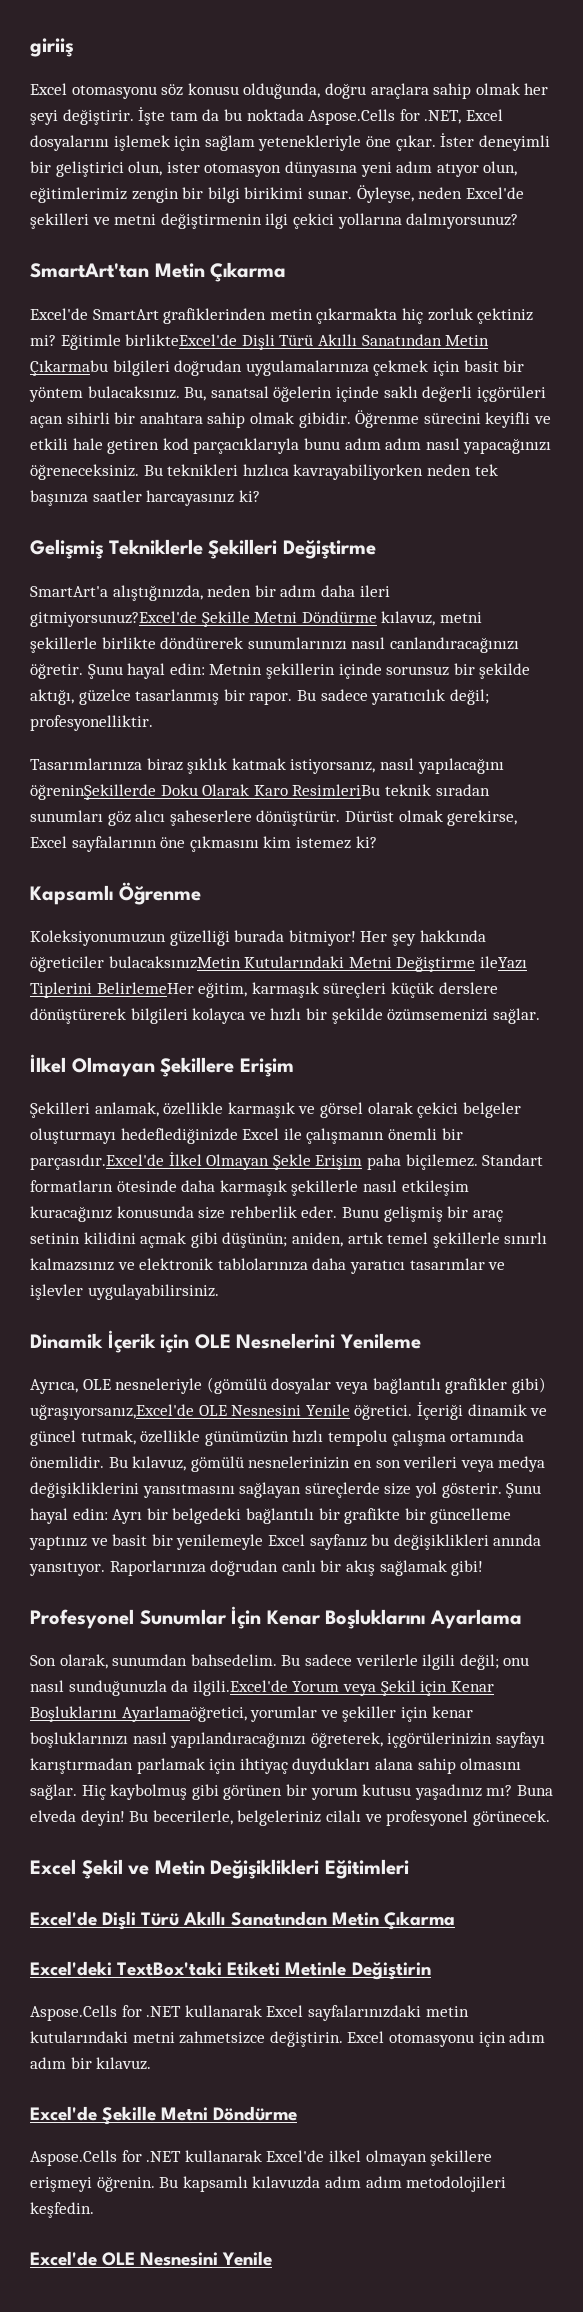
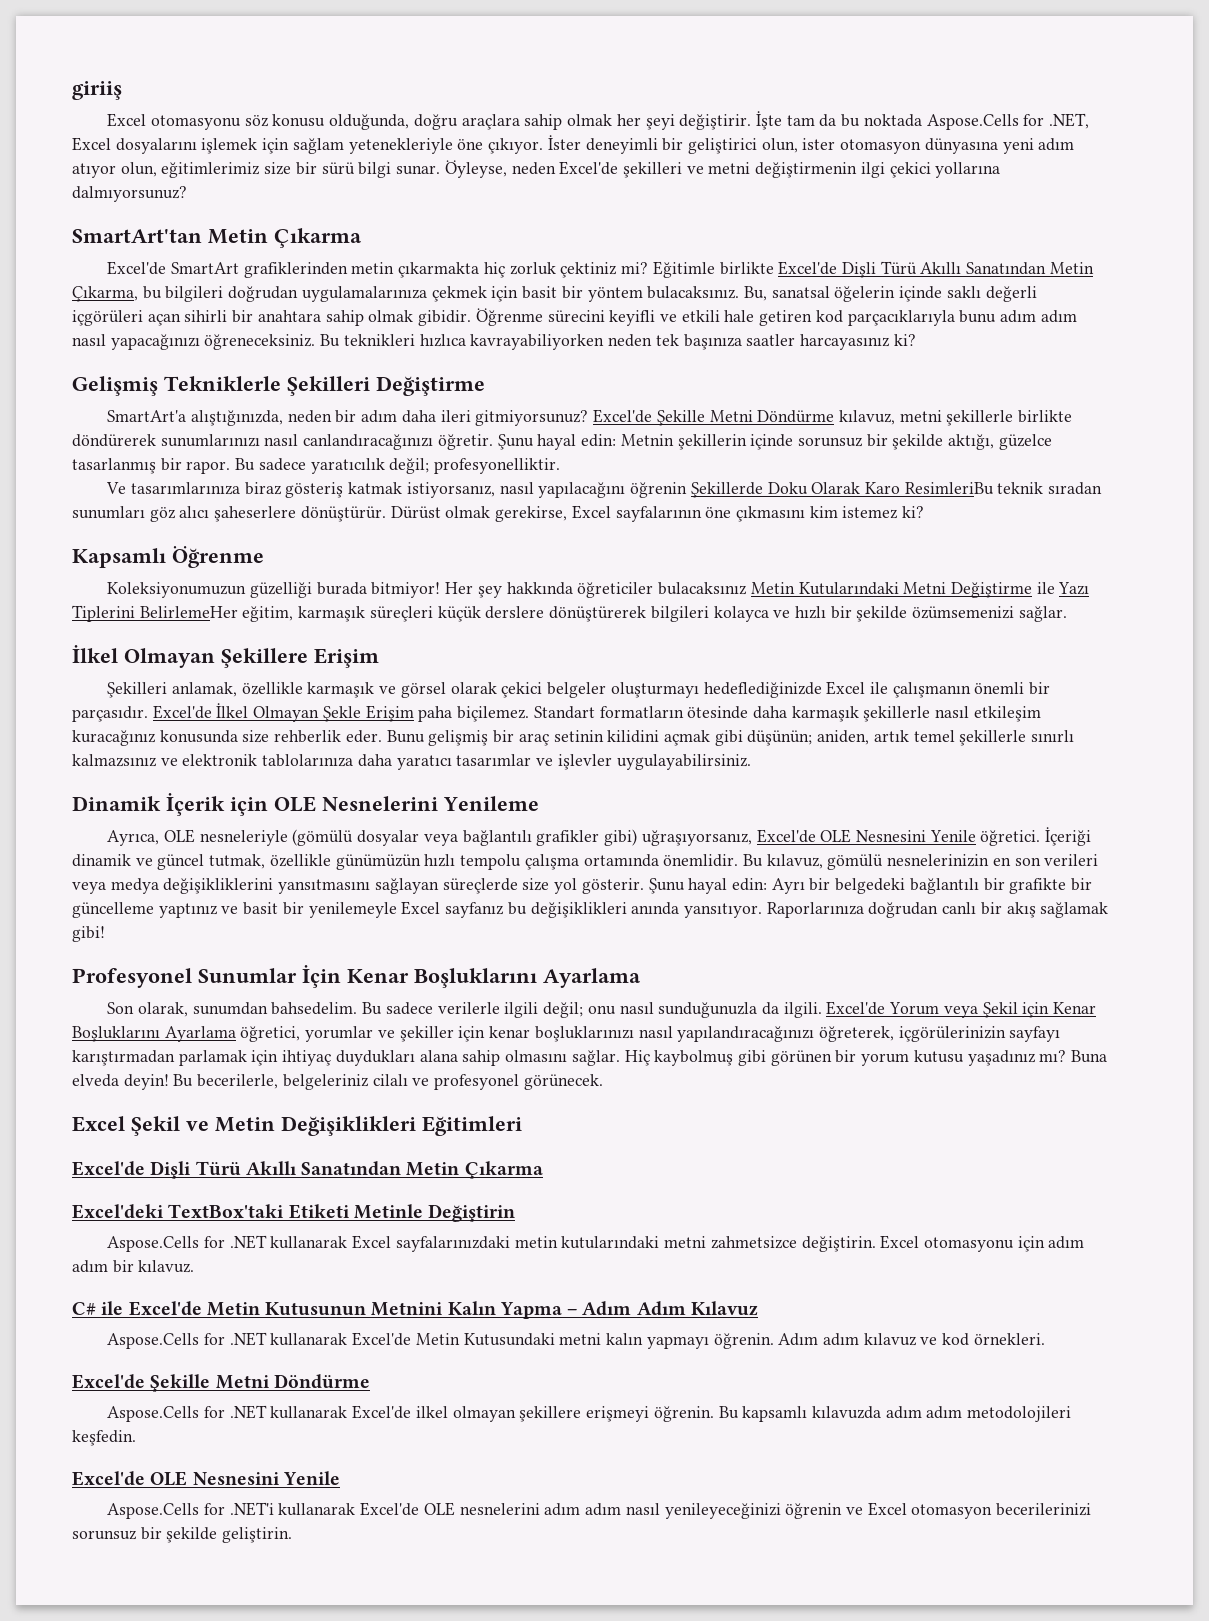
- İşte tam da bu noktada Aspose.Cells for .NET, Excel dosyalarını işlemek için sağlam yetenekleriyle öne çıkar.
+ İşte tam da bu noktada Aspose.Cells for .NET, Excel dosyalarını işlemek için sağlam yetenekleriyle öne çıkıyor.
- İster deneyimli bir geliştirici olun, ister otomasyon dünyasına yeni adım atıyor olun, eğitimlerimiz zengin bir bilgi birikimi sunar.
+ İster deneyimli bir geliştirici olun, ister otomasyon dünyasına yeni adım atıyor olun, eğitimlerimiz size bir sürü bilgi sunar.
- Eğitimle birlikteExcel'de Dişli Türü Akıllı Sanatından Metin Çıkarmabu bilgileri doğrudan uygulamalarınıza çekmek için basit bir yöntem bulacaksınız.
+ Eğitimle birlikte Excel'de Dişli Türü Akıllı Sanatından Metin Çıkarma, bu bilgileri doğrudan uygulamalarınıza çekmek için basit bir yöntem bulacaksınız.
- SmartArt'a alıştığınızda, neden bir adım daha ileri gitmiyorsunuz?Excel'de Şekille Metni Döndürme kılavuz, metni şekillerle birlikte döndürerek sunumlarınızı nasıl canlandıracağınızı öğretir.
+ SmartArt'a alıştığınızda, neden bir adım daha ileri gitmiyorsunuz? Excel'de Şekille Metni Döndürme kılavuz, metni şekillerle birlikte döndürerek sunumlarınızı nasıl canlandıracağınızı öğretir.
- Tasarımlarınıza biraz şıklık katmak istiyorsanız, nasıl yapılacağını öğreninŞekillerde Doku Olarak Karo ResimleriBu teknik sıradan sunumları göz alıcı şaheserlere dönüştürür.
+ Ve tasarımlarınıza biraz gösteriş katmak istiyorsanız, nasıl yapılacağını öğrenin Şekillerde Doku Olarak Karo ResimleriBu teknik sıradan sunumları göz alıcı şaheserlere dönüştürür.
- Her şey hakkında öğreticiler bulacaksınızMetin Kutularındaki Metni Değiştirme ileYazı Tiplerini BelirlemeHer eğitim, karmaşık süreçleri küçük derslere dönüştürerek bilgileri kolayca ve hızlı bir şekilde özümsemenizi sağlar.
+ Her şey hakkında öğreticiler bulacaksınız Metin Kutularındaki Metni Değiştirme ile Yazı Tiplerini BelirlemeHer eğitim, karmaşık süreçleri küçük derslere dönüştürerek bilgileri kolayca ve hızlı bir şekilde özümsemenizi sağlar.
- Şekilleri anlamak, özellikle karmaşık ve görsel olarak çekici belgeler oluşturmayı hedeflediğinizde Excel ile çalışmanın önemli bir parçasıdır.Excel'de İlkel Olmayan Şekle Erişim paha biçilemez.
+ Şekilleri anlamak, özellikle karmaşık ve görsel olarak çekici belgeler oluşturmayı hedeflediğinizde Excel ile çalışmanın önemli bir parçasıdır. Excel'de İlkel Olmayan Şekle Erişim paha biçilemez.
- Ayrıca, OLE nesneleriyle (gömülü dosyalar veya bağlantılı grafikler gibi) uğraşıyorsanız,Excel'de OLE Nesnesini Yenile öğretici.
+ Ayrıca, OLE nesneleriyle (gömülü dosyalar veya bağlantılı grafikler gibi) uğraşıyorsanız, Excel'de OLE Nesnesini Yenile öğretici.
- Bu sadece verilerle ilgili değil; onu nasıl sunduğunuzla da ilgili.Excel'de Yorum veya Şekil için Kenar Boşluklarını Ayarlamaöğretici, yorumlar ve şekiller için kenar boşluklarınızı nasıl yapılandıracağınızı öğreterek, içgörülerinizin sayfayı karıştırmadan parlamak için ihtiyaç duydukları alana sahip olmasını sağlar.
+ Bu sadece verilerle ilgili değil; onu nasıl sunduğunuzla da ilgili. Excel'de Yorum veya Şekil için Kenar Boşluklarını Ayarlama öğretici, yorumlar ve şekiller için kenar boşluklarınızı nasıl yapılandıracağınızı öğreterek, içgörülerinizin sayfayı karıştırmadan parlamak için ihtiyaç duydukları alana sahip olmasını sağlar.
+ C# ile Excel'de Metin Kutusunun Metnini Kalın Yapma – Adım Adım Kılavuz
+ Aspose.Cells for .NET kullanarak Excel'de Metin Kutusundaki metni kalın yapmayı öğrenin. Adım adım kılavuz ve kod örnekleri.
+ Aspose.Cells for .NET'i kullanarak Excel'de OLE nesnelerini adım adım nasıl yenileyeceğinizi öğrenin ve Excel otomasyon becerilerinizi sorunsuz bir şekilde geliştirin.

